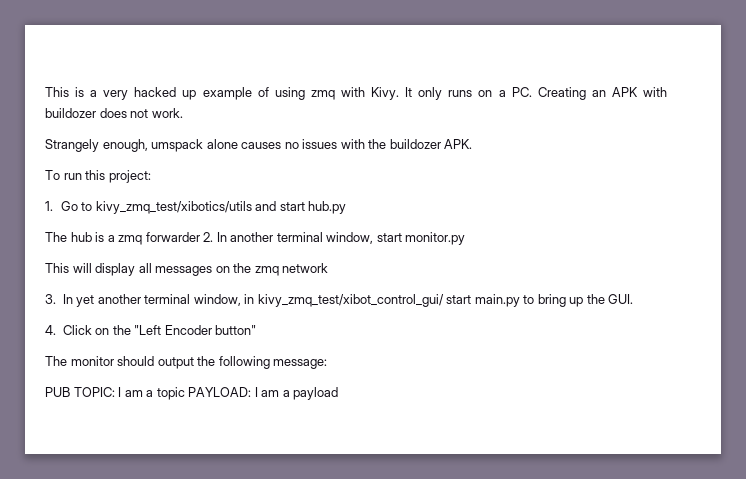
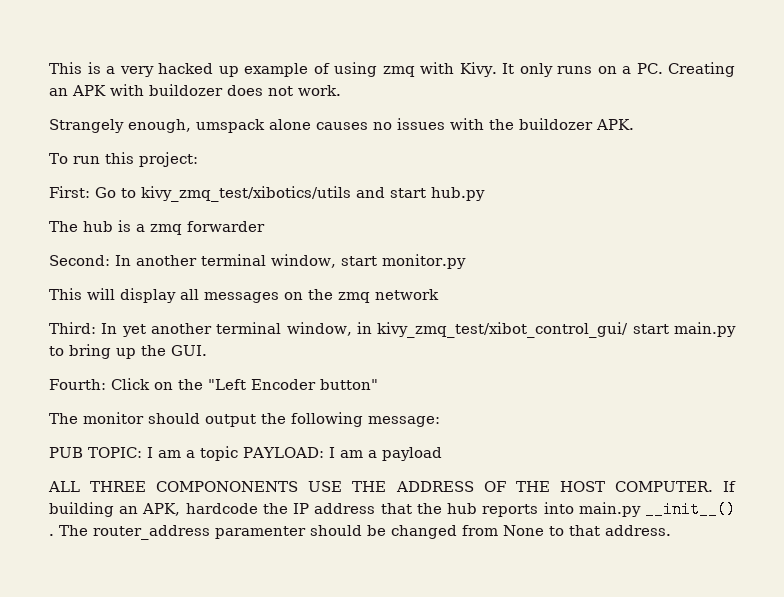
- 1. Go to kivy_zmq_test/xibotics/utils and start hub.py
+ First: Go to kivy_zmq_test/xibotics/utils and start hub.py
- The hub is a zmq forwarder 2. In another terminal window, start monitor.py
+ The hub is a zmq forwarder
+ Second: In another terminal window, start monitor.py
- 3. In yet another terminal window, in kivy_zmq_test/xibot_control_gui/ start main.py to bring up the GUI.
+ Third: In yet another terminal window, in kivy_zmq_test/xibot_control_gui/ start main.py to bring up the GUI.
- 4. Click on the "Left Encoder button"
+ Fourth: Click on the "Left Encoder button"
+ ALL THREE COMPONONENTS USE THE ADDRESS OF THE HOST COMPUTER. If building an APK, hardcode the IP address that the hub reports into main.py __init__() . The router_address paramenter should be changed from None to that address.

